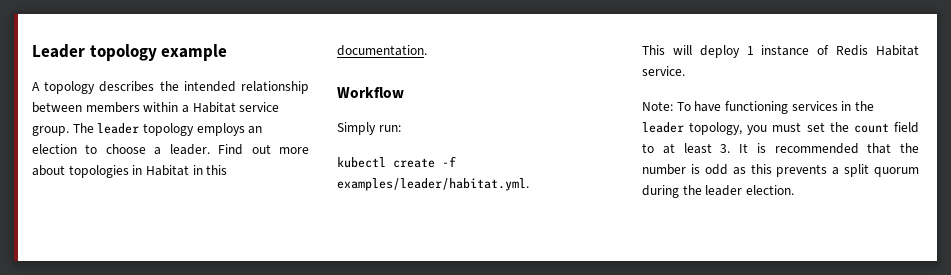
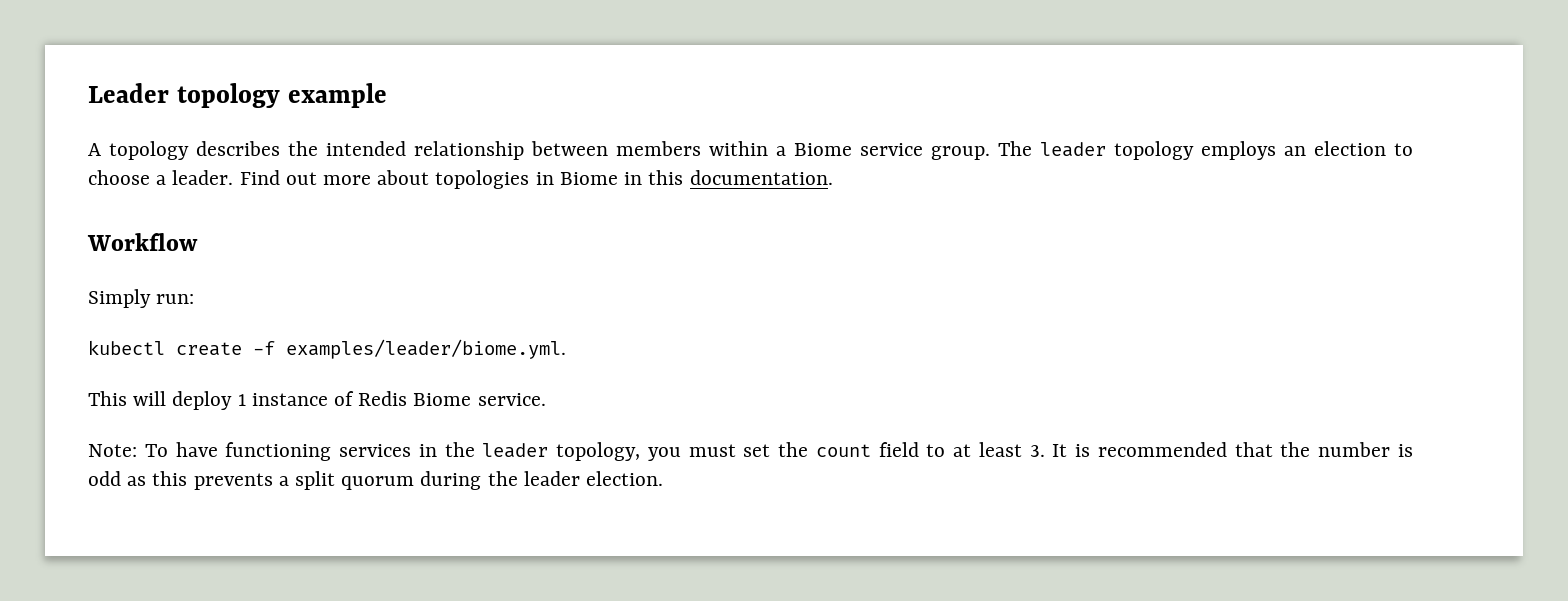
- A topology describes the intended relationship between members within a Habitat service group.
+ A topology describes the intended relationship between members within a Biome service group.
- Find out more about topologies in Habitat in this documentation.
+ Find out more about topologies in Biome in this documentation.
- kubectl create -f examples/leader/habitat.yml.
+ kubectl create -f examples/leader/biome.yml.
- This will deploy 1 instance of Redis Habitat service.
+ This will deploy 1 instance of Redis Biome service.

